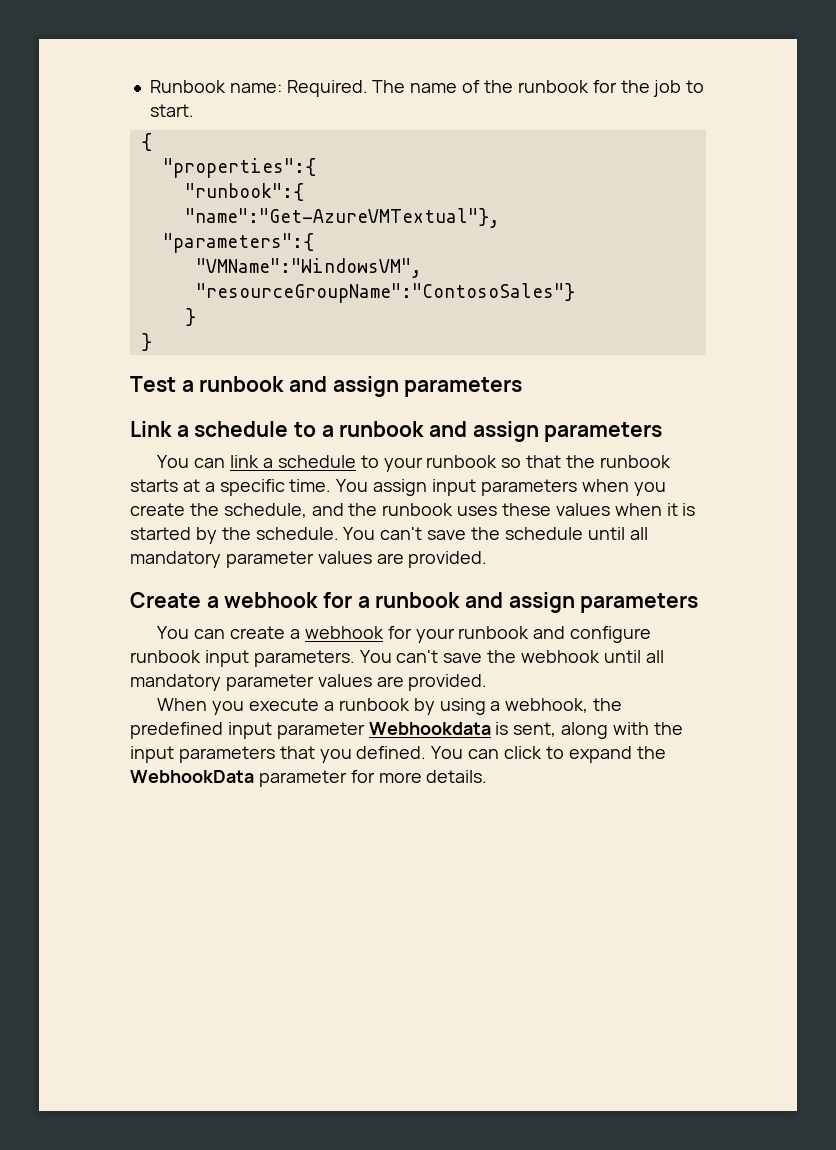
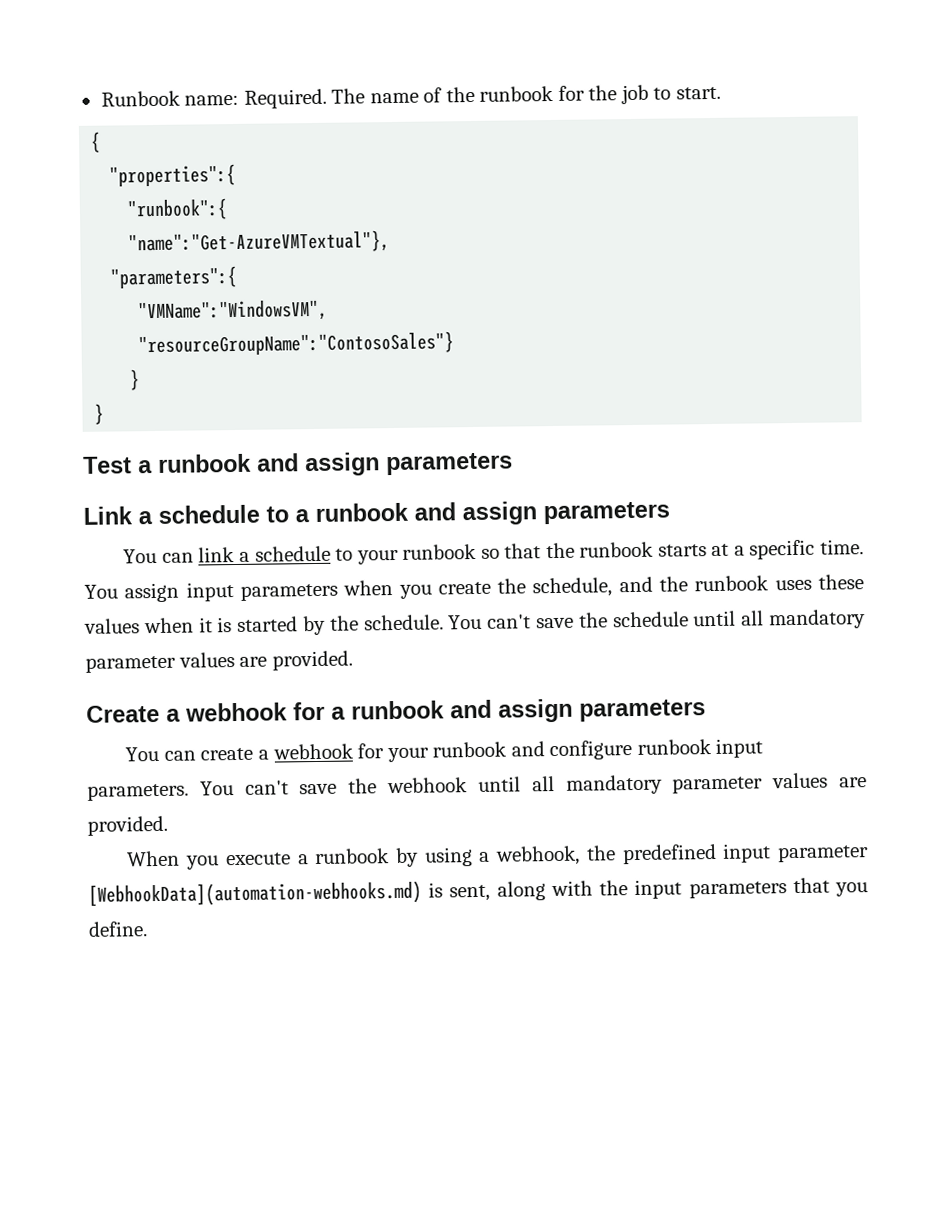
- When you execute a runbook by using a webhook, the predefined input parameter Webhookdata is sent, along with the input parameters that you defined. You can click to expand the WebhookData parameter for more details.
+ When you execute a runbook by using a webhook, the predefined input parameter [WebhookData](automation-webhooks.md) is sent, along with the input parameters that you define.

